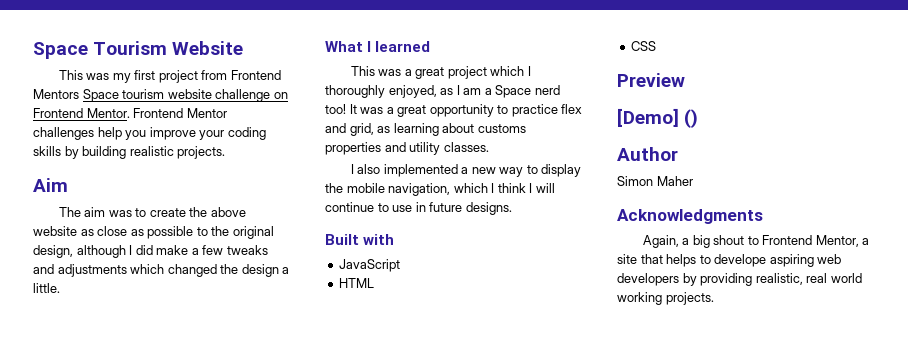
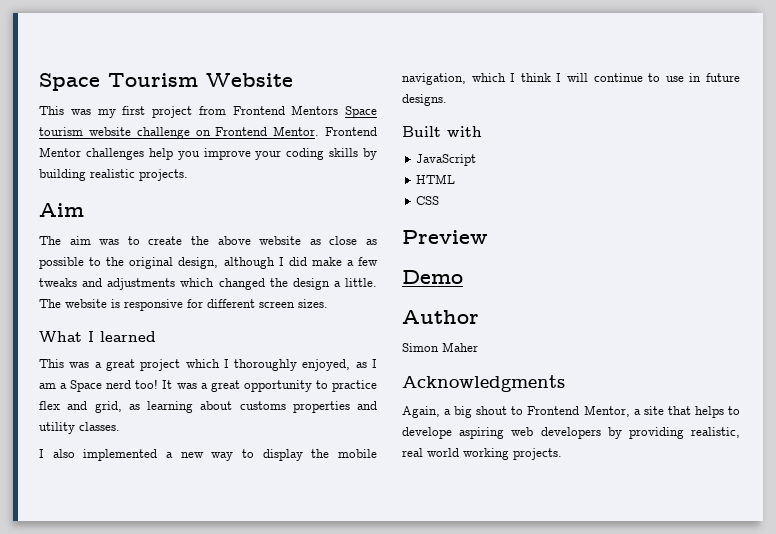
+ The website is responsive for different screen sizes.
- [Demo] ()
+ Demo

